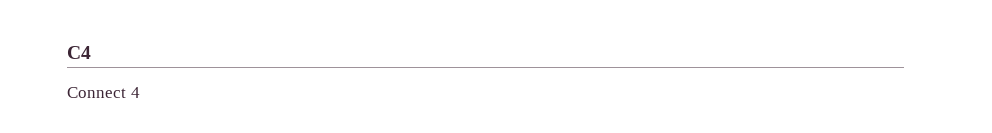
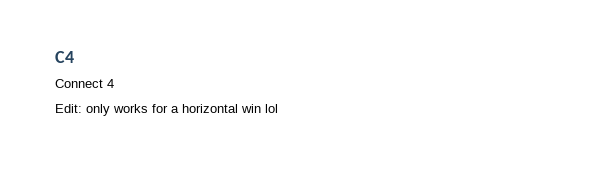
+ Edit: only works for a horizontal win lol

